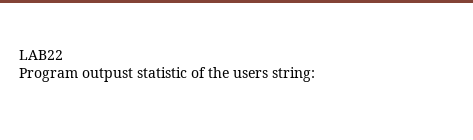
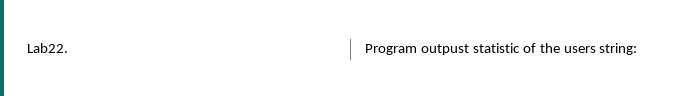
- LAB22
+ Lab22.

